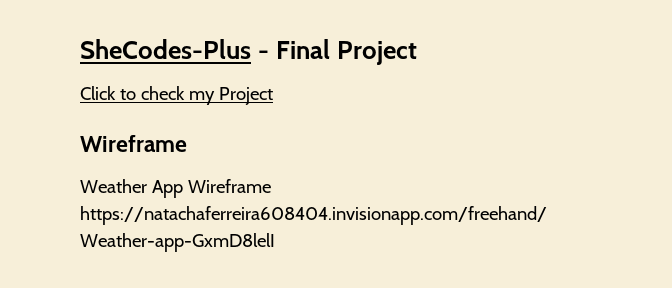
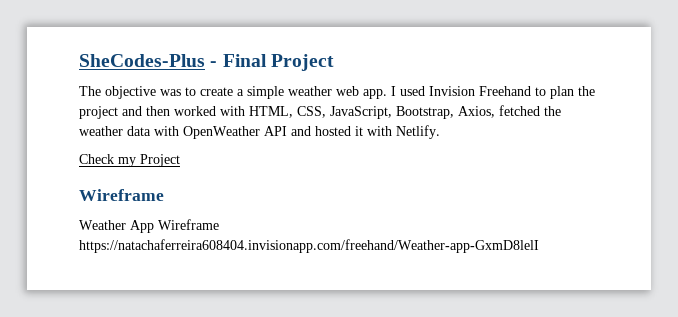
- Click to check my Project
+ The objective was to create a simple weather web app. I used Invision Freehand to plan the project and then worked with HTML, CSS, JavaScript, Bootstrap, Axios, fetched the weather data with OpenWeather API and hosted it with Netlify.
+ Check my Project

